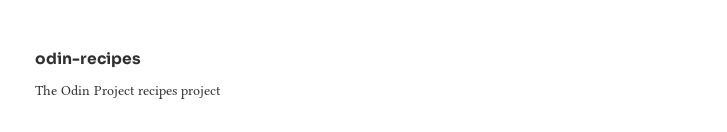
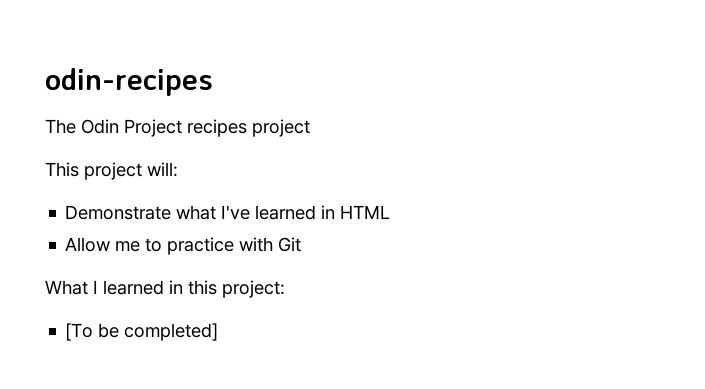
+ This project will:
+ Demonstrate what I've learned in HTML
+ Allow me to practice with Git
+ What I learned in this project:
+ [To be completed]

